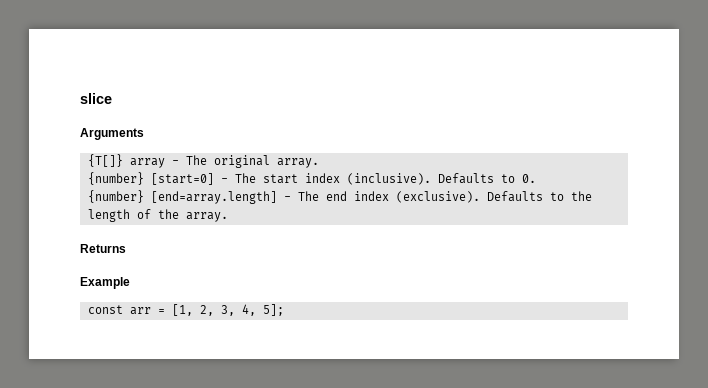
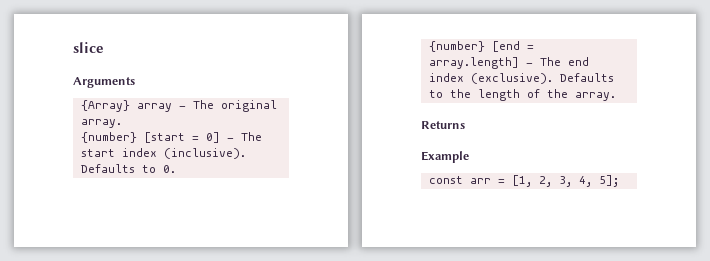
- {T[]} array - The original array.
+ {Array} array - The original array.
- {number} [start=0] - The start index (inclusive).
+ {number} [start = 0] - The start index (inclusive).
- {number} [end=array.length] - The end index (exclusive).
+ {number} [end = array.length] - The end index (exclusive).

